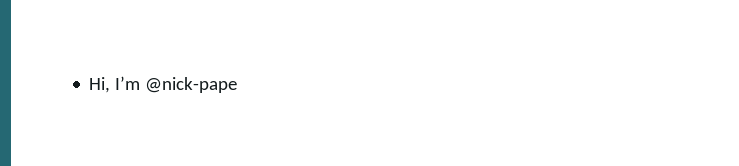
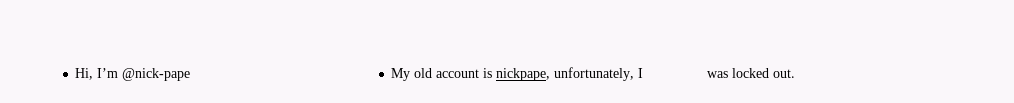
+ My old account is nickpape, unfortunately, I was locked out.

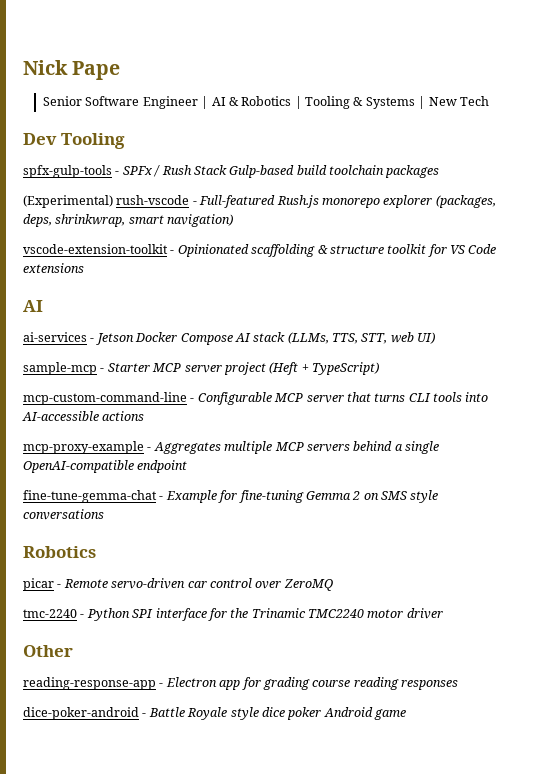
- Hi, I’m @nick-pape
- My old account is nickpape, unfortunately, I was locked out.
+ Nick Pape
+ Senior Software Engineer | AI & Robotics | Tooling & Systems | New Tech
+ Dev Tooling
+ spfx-gulp-tools - SPFx / Rush Stack Gulp-based build toolchain packages
+ (Experimental) rush-vscode - Full-featured Rush.js monorepo explorer (packages, deps, shrinkwrap, smart navigation)
+ vscode-extension-toolkit - Opinionated scaffolding & structure toolkit for VS Code extensions
+ AI
+ ai-services - Jetson Docker Compose AI stack (LLMs, TTS, STT, web UI)
+ sample-mcp - Starter MCP server project (Heft + TypeScript)
+ mcp-custom-command-line - Configurable MCP server that turns CLI tools into AI-accessible actions
+ mcp-proxy-example - Aggregates multiple MCP servers behind a single OpenAI-compatible endpoint
+ fine-tune-gemma-chat - Example for fine-tuning Gemma 2 on SMS style conversations
+ Robotics
+ picar - Remote servo-driven car control over ZeroMQ
+ tmc-2240 - Python SPI interface for the Trinamic TMC2240 motor driver
+ Other
+ reading-response-app - Electron app for grading course reading responses
+ dice-poker-android - Battle Royale style dice poker Android game

